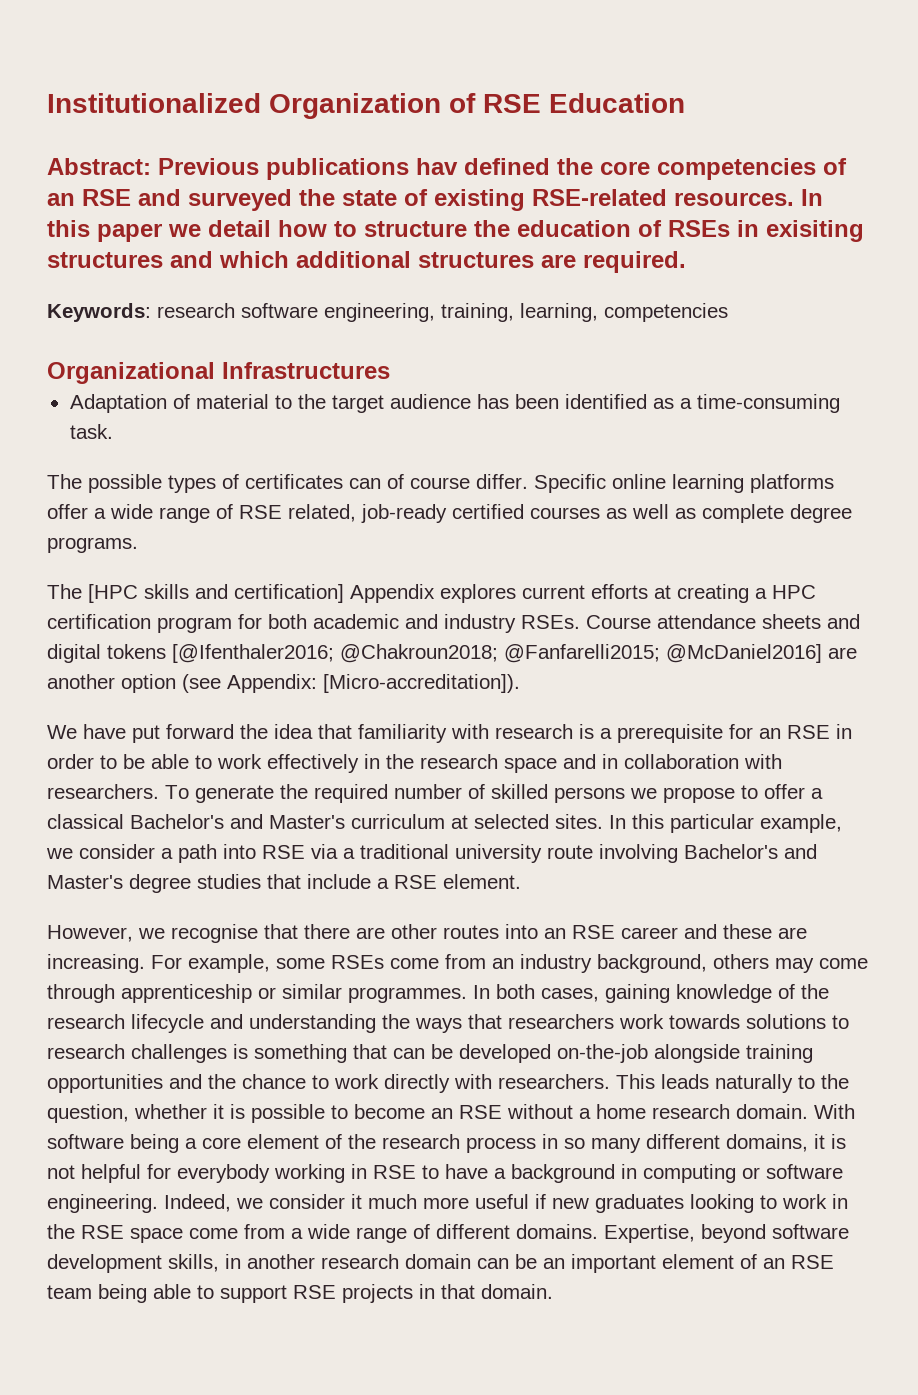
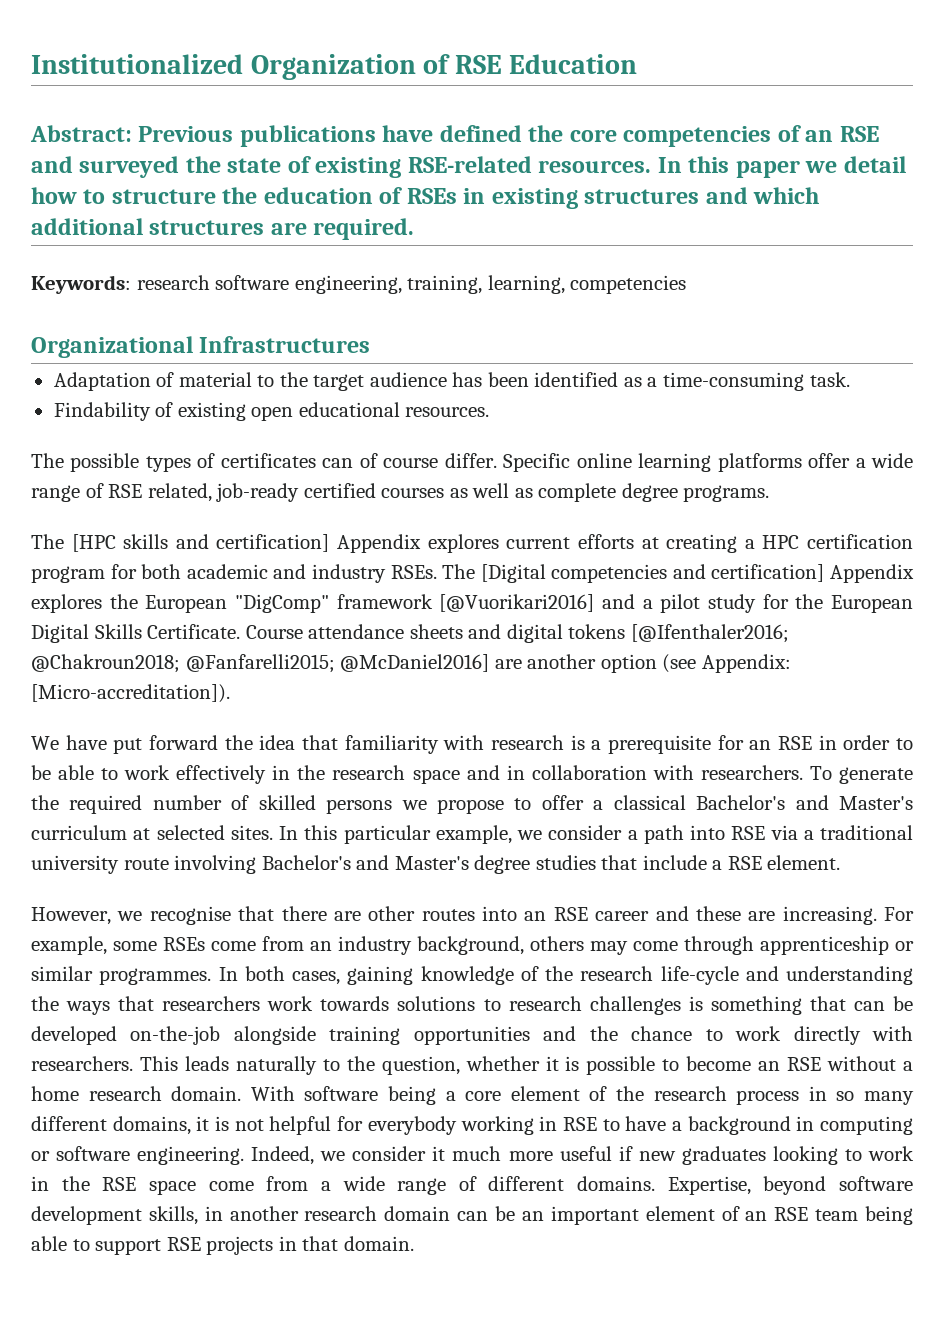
- Abstract: Previous publications hav defined the core competencies of an RSE and surveyed the state of existing RSE-related resources.
+ Abstract: Previous publications have defined the core competencies of an RSE and surveyed the state of existing RSE-related resources.
- In this paper we detail how to structure the education of RSEs in exisiting structures and which additional structures are required.
+ In this paper we detail how to structure the education of RSEs in existing structures and which additional structures are required.
+ Findability of existing open educational resources.
+ The [Digital competencies and certification] Appendix explores the European "DigComp" framework [@Vuorikari2016] and a pilot study for the European Digital Skills Certificate.
- In both cases, gaining knowledge of the research lifecycle and understanding the ways that researchers work towards solutions to research challenges is something that can be developed on-the-job alongside training opportunities and the chance to work directly with researchers.
+ In both cases, gaining knowledge of the research life-cycle and understanding the ways that researchers work towards solutions to research challenges is something that can be developed on-the-job alongside training opportunities and the chance to work directly with researchers.

